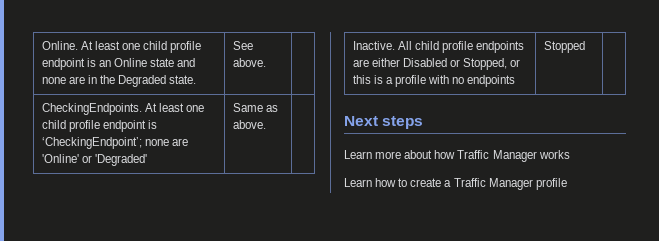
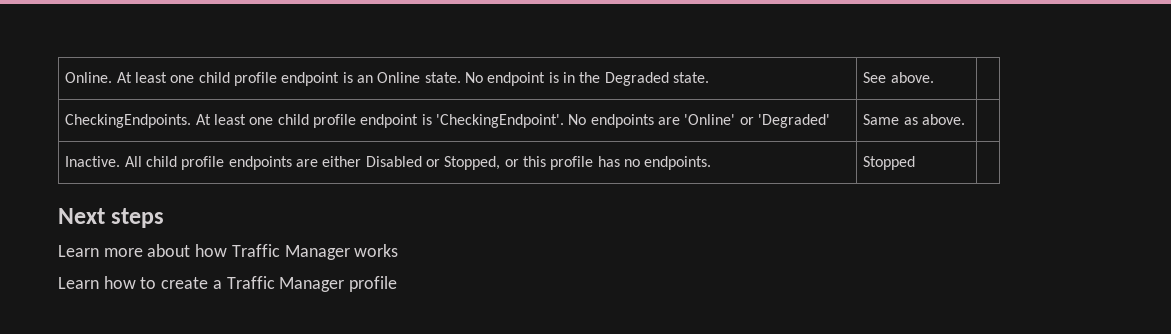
- Online. At least one child profile endpoint is an Online state and none are in the Degraded state. | See above. |
+ Online. At least one child profile endpoint is an Online state. No endpoint is in the Degraded state. | See above. |
- CheckingEndpoints. At least one child profile endpoint is ‘CheckingEndpoint’; none are 'Online' or 'Degraded' | Same as above. |
+ CheckingEndpoints. At least one child profile endpoint is 'CheckingEndpoint'. No endpoints are 'Online' or 'Degraded' | Same as above. |
- Inactive. All child profile endpoints are either Disabled or Stopped, or this is a profile with no endpoints | Stopped |
+ Inactive. All child profile endpoints are either Disabled or Stopped, or this profile has no endpoints. | Stopped |

